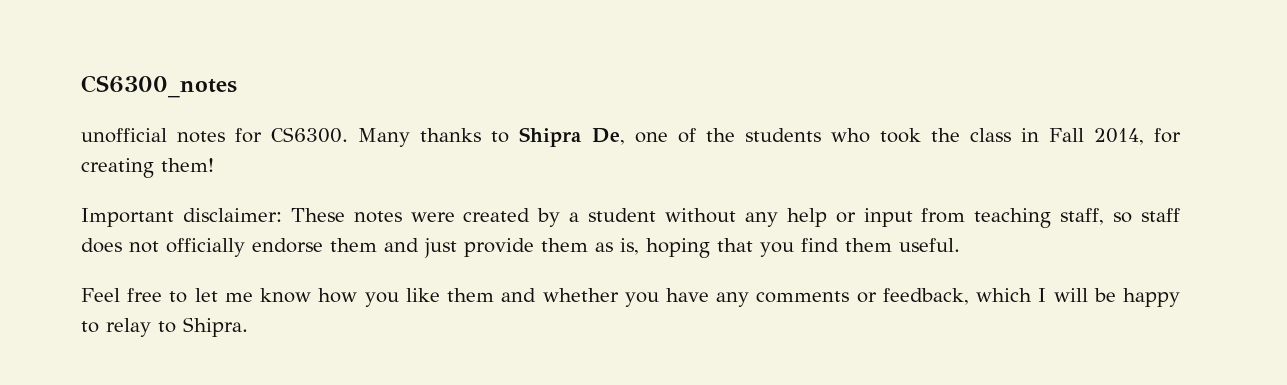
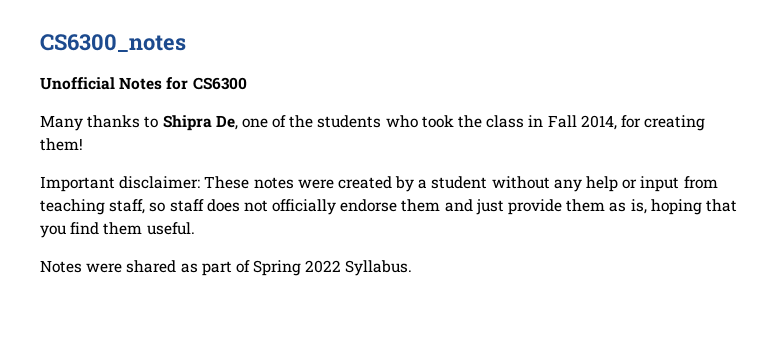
- unofficial notes for CS6300. Many thanks to Shipra De, one of the students who took the class in Fall 2014, for creating them!
+ Unofficial Notes for CS6300
+ Many thanks to Shipra De, one of the students who took the class in Fall 2014, for creating them!
- Feel free to let me know how you like them and whether you have any comments or feedback, which I will be happy to relay to Shipra.
+ Notes were shared as part of Spring 2022 Syllabus.

